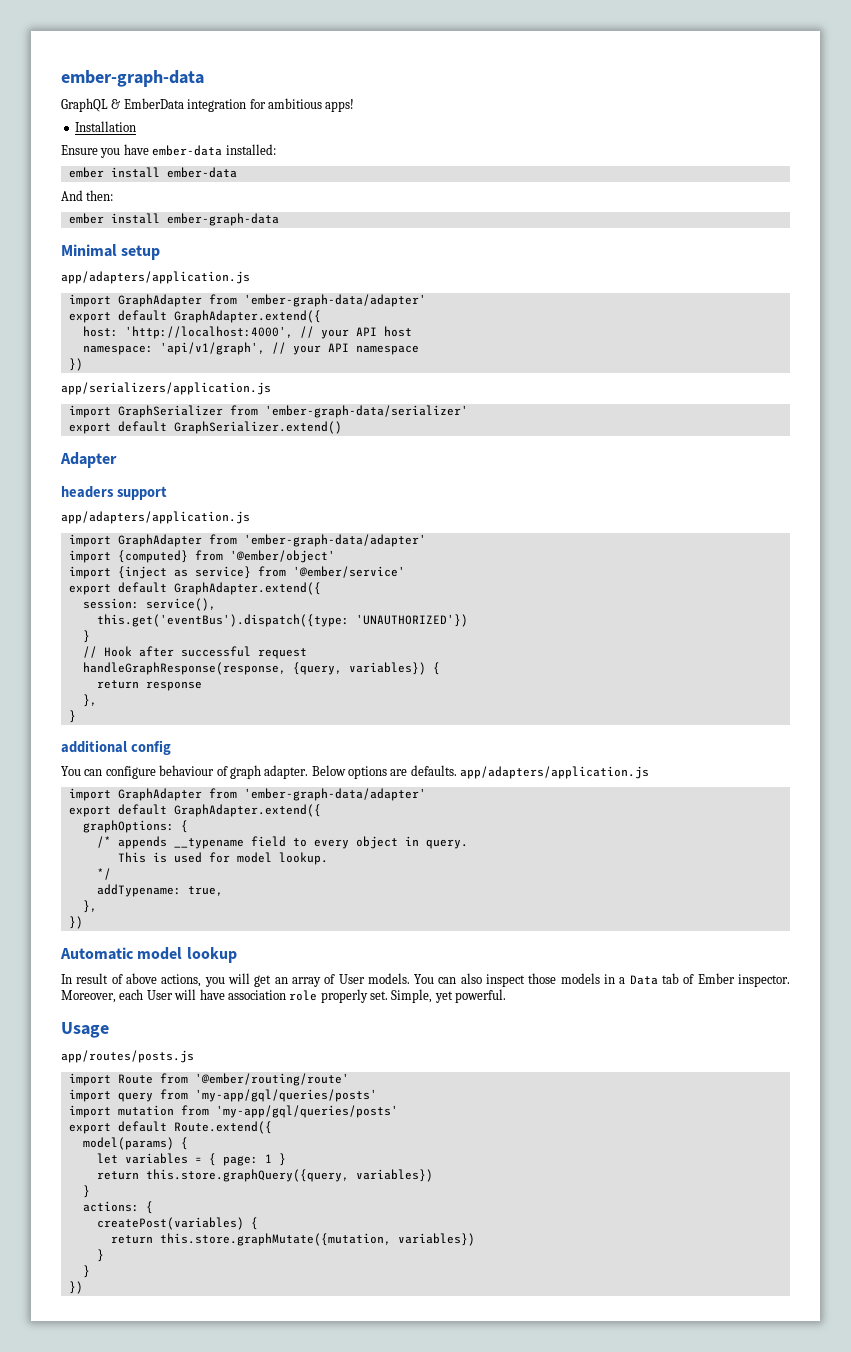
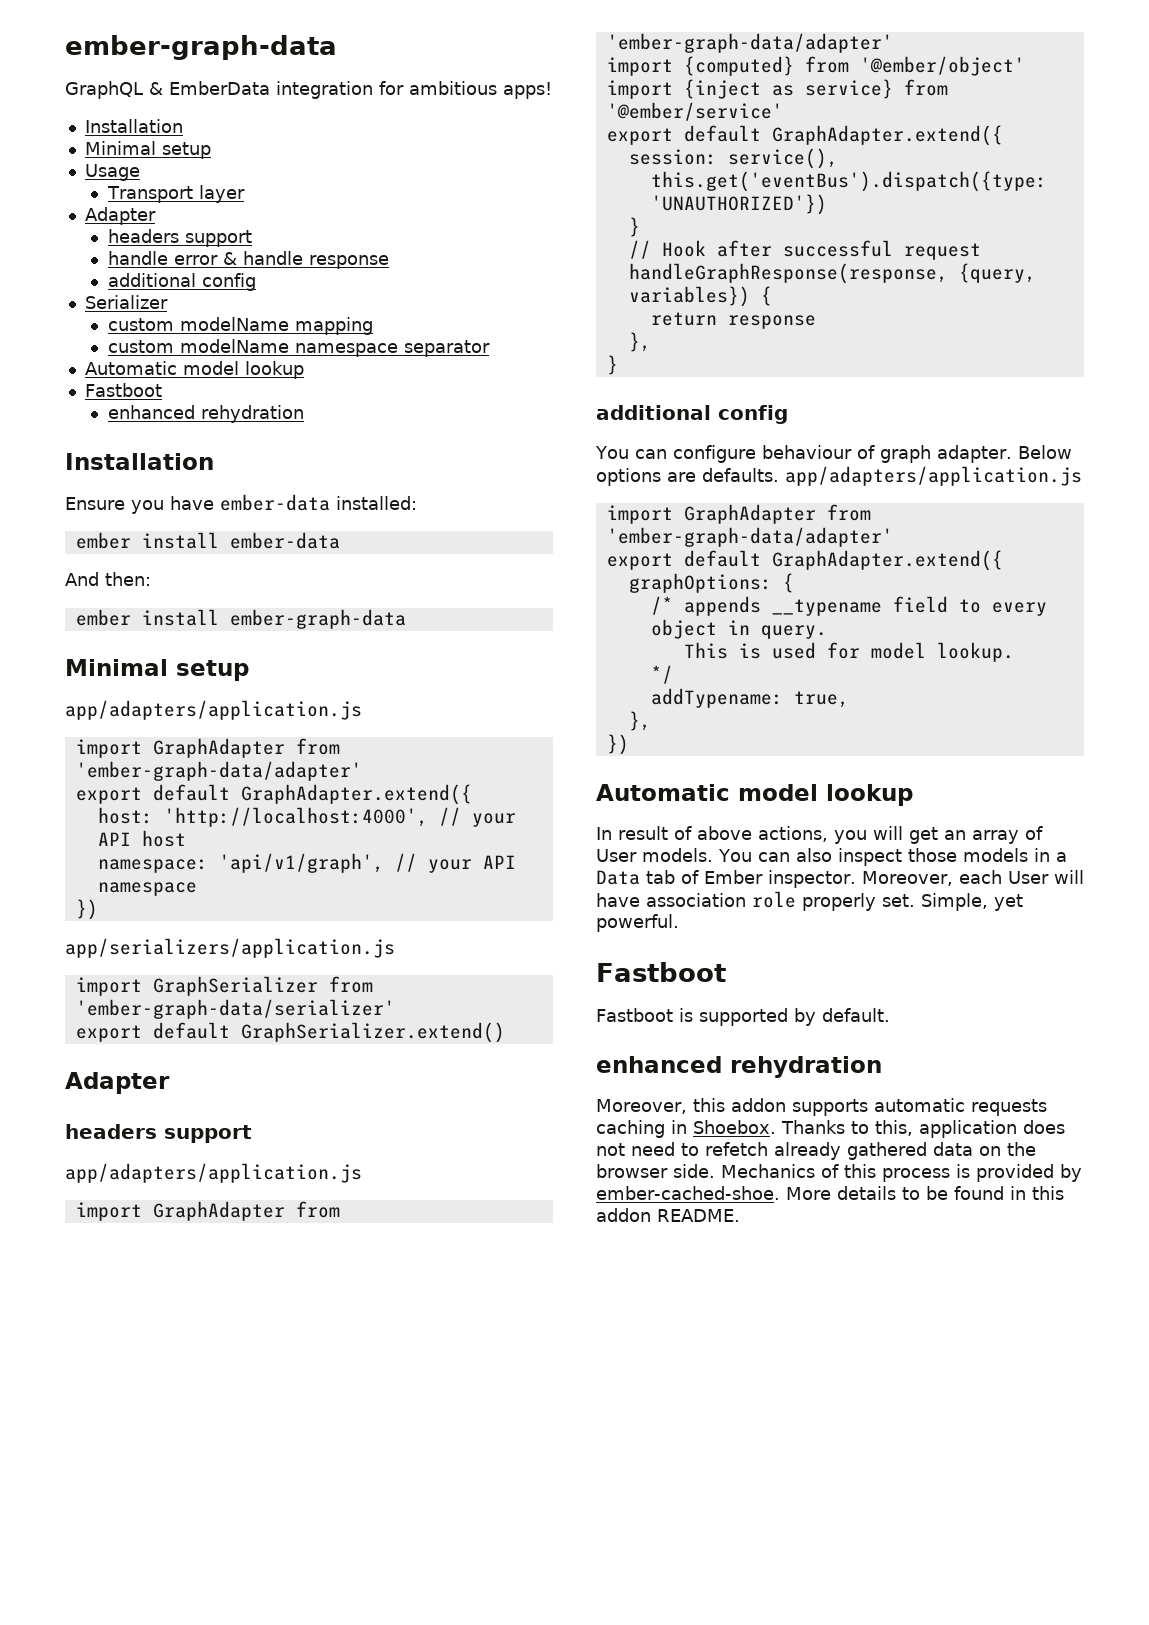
  GraphQL & EmberData integration for ambitious apps!
+ Installation
+ Minimal setup
+ Usage
+ Transport layer
+ Adapter
+ headers support
+ handle error & handle response
+ additional config
+ Serializer
+ custom modelName mapping
+ custom modelName namespace separator
+ Automatic model lookup
+ Fastboot
+ enhanced rehydration
  Simple, yet powerful.
- Usage
- app/routes/posts.js
- import Route from '@ember/routing/route'
- import query from 'my-app/gql/queries/posts'
- import mutation from 'my-app/gql/queries/posts'
- export default Route.extend({
- model(params) {
- let variables = { page: 1 }
- return this.store.graphQuery({query, variables})
- }
- actions: {
- createPost(variables) {
- return this.store.graphMutate({mutation, variables})
- }
- }
- })
+ Fastboot
+ Fastboot is supported by default.
+ enhanced rehydration
+ Moreover, this addon supports automatic requests caching in Shoebox. Thanks to this, application does not need to refetch already gathered data on the browser side. Mechanics of this process is provided by ember-cached-shoe. More details to be found in this addon README.

